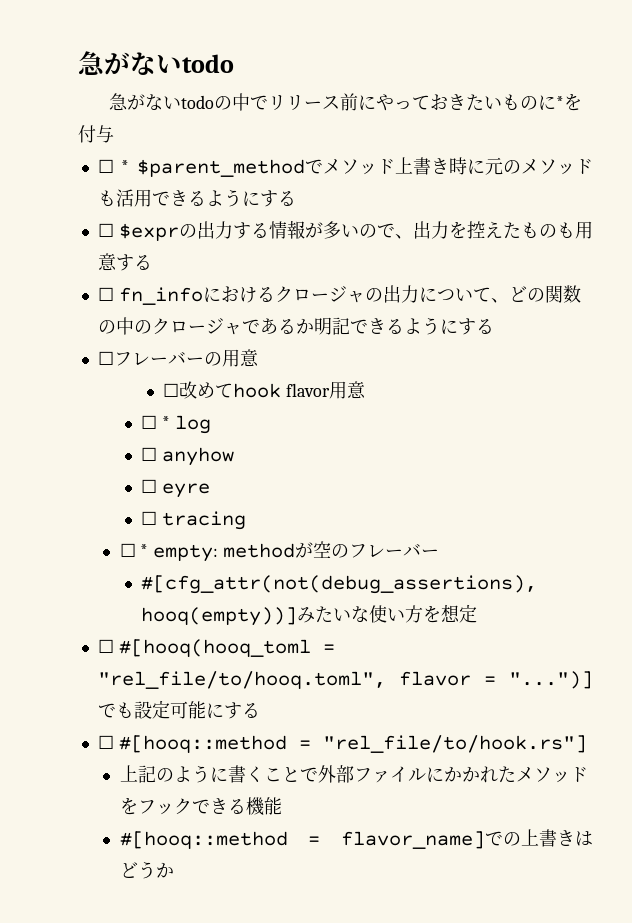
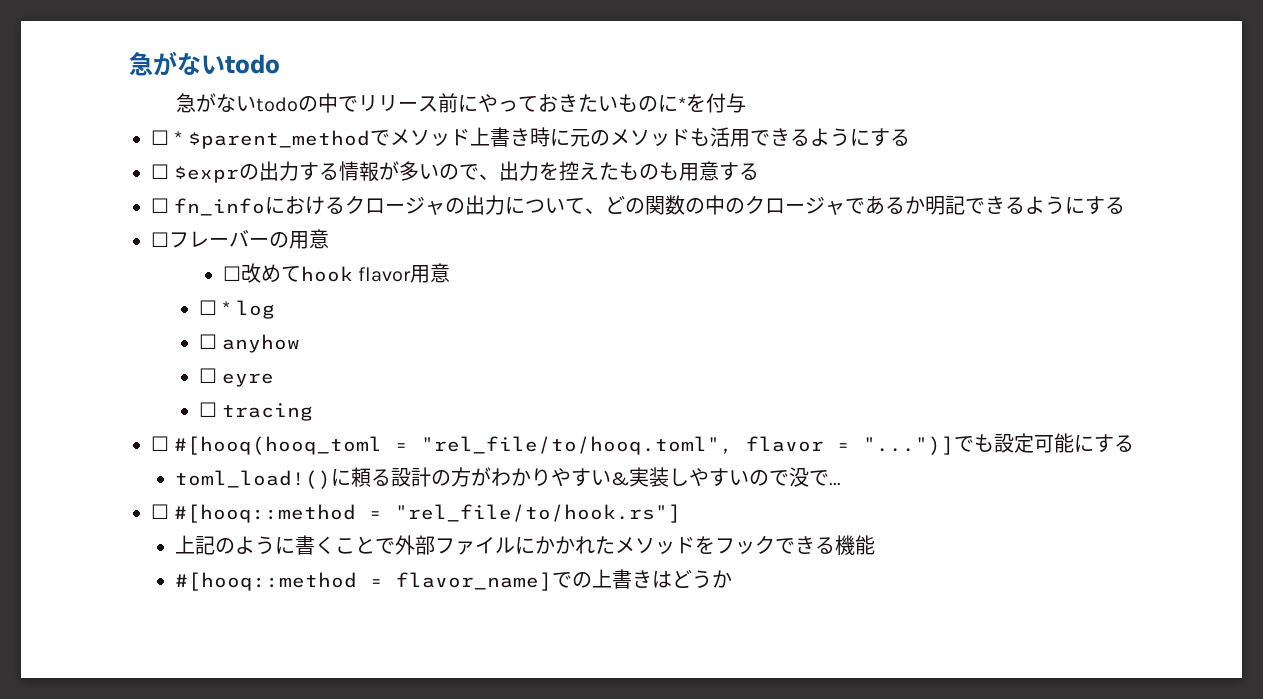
- ☐ * empty: methodが空のフレーバー
- #[cfg_attr(not(debug_assertions), hooq(empty))]みたいな使い方を想定
+ toml_load!()に頼る設計の方がわかりやすい&実装しやすいので没で...

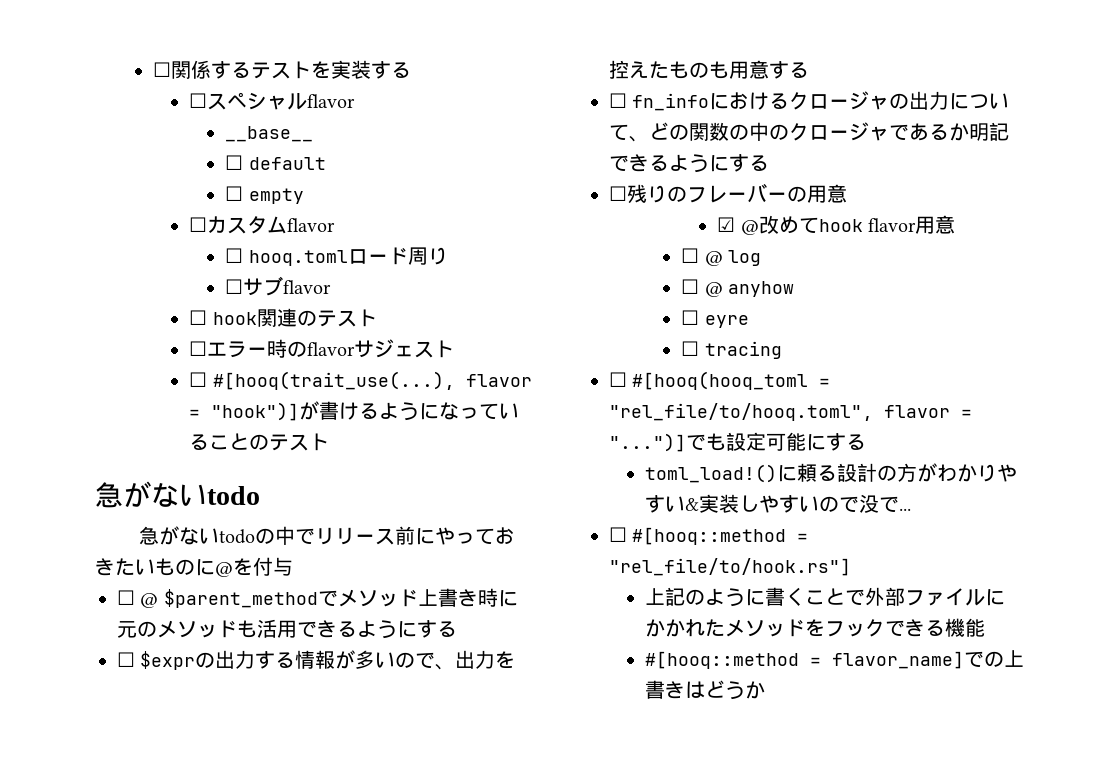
+ ☐関係するテストを実装する
+ ☐スペシャルflavor
+ __base__
+ ☐ default
+ ☐ empty
+ ☐カスタムflavor
+ ☐ hooq.tomlロード周り
+ ☐サブflavor
+ ☐ hook関連のテスト
+ ☐エラー時のflavorサジェスト
+ ☐ #[hooq(trait_use(...), flavor = "hook")]が書けるようになっていることのテスト
- 急がないtodoの中でリリース前にやっておきたいものに*を付与
+ 急がないtodoの中でリリース前にやっておきたいものに@を付与
- ☐ * $parent_methodでメソッド上書き時に元のメソッドも活用できるようにする
+ ☐ @ $parent_methodでメソッド上書き時に元のメソッドも活用できるようにする
- ☐フレーバーの用意
+ ☐残りのフレーバーの用意
- ☐改めてhook flavor用意
+ ☑ @改めてhook flavor用意
- ☐ * log
+ ☐ @ log
- ☐ anyhow
+ ☐ @ anyhow

